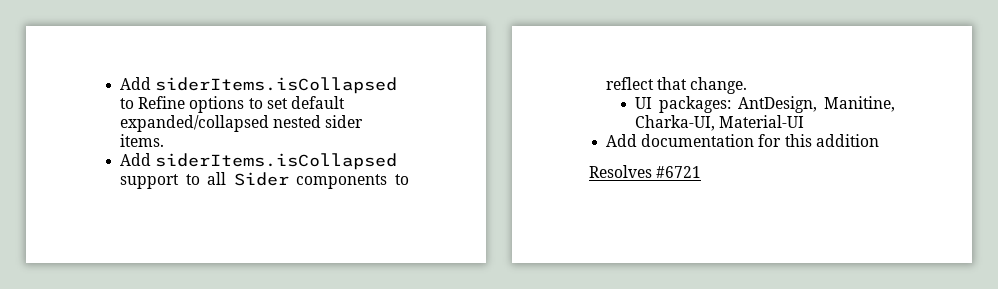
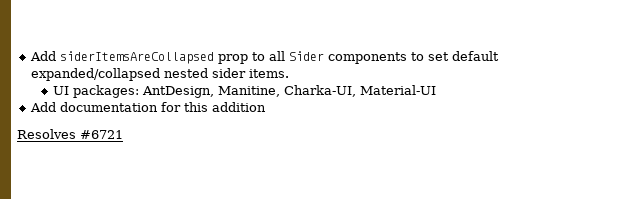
- Add siderItems.isCollapsed to Refine options to set default expanded/collapsed nested sider items.
+ Add siderItemsAreCollapsed prop to all Sider components to set default expanded/collapsed nested sider items.
- Add siderItems.isCollapsed support to all Sider components to reflect that change.

